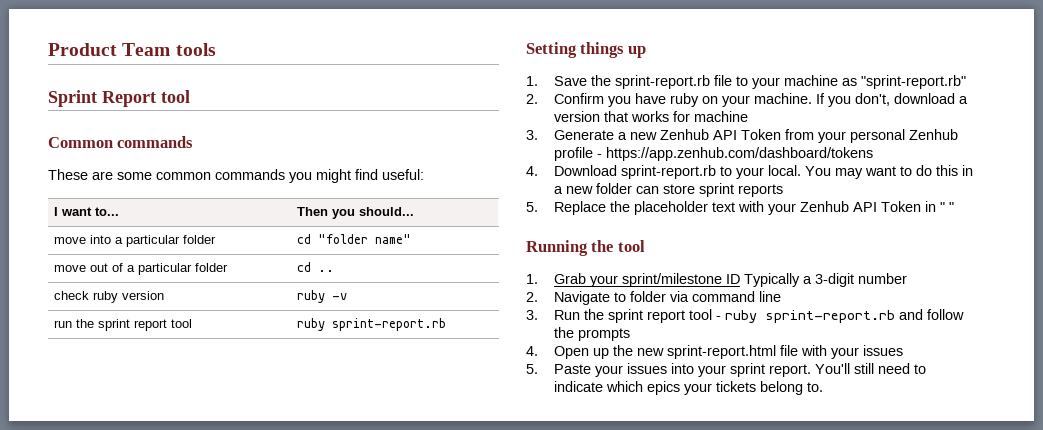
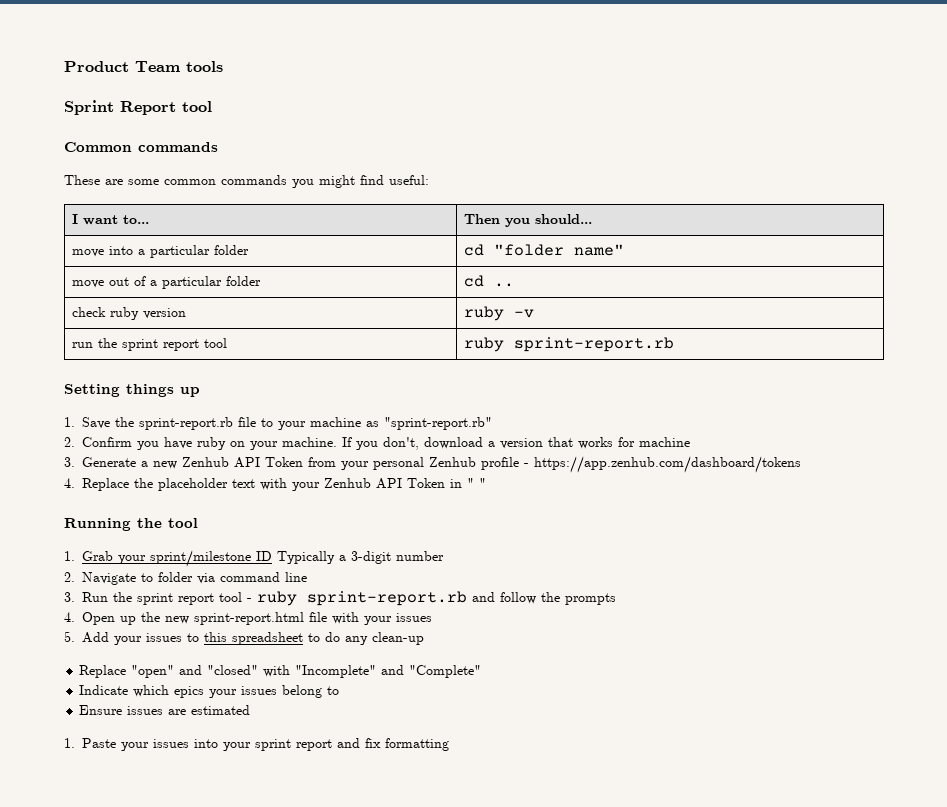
- 4. Download sprint-report.rb to your local. You may want to do this in a new folder can store sprint reports
- 5. Replace the placeholder text with your Zenhub API Token in " "
+ 4. Replace the placeholder text with your Zenhub API Token in " "
- 5. Paste your issues into your sprint report. You'll still need to indicate which epics your tickets belong to.
+ 5. Add your issues to this spreadsheet to do any clean-up
+ Replace "open" and "closed" with "Incomplete" and "Complete"
+ Indicate which epics your issues belong to
+ Ensure issues are estimated
+ 1. Paste your issues into your sprint report and fix formatting

